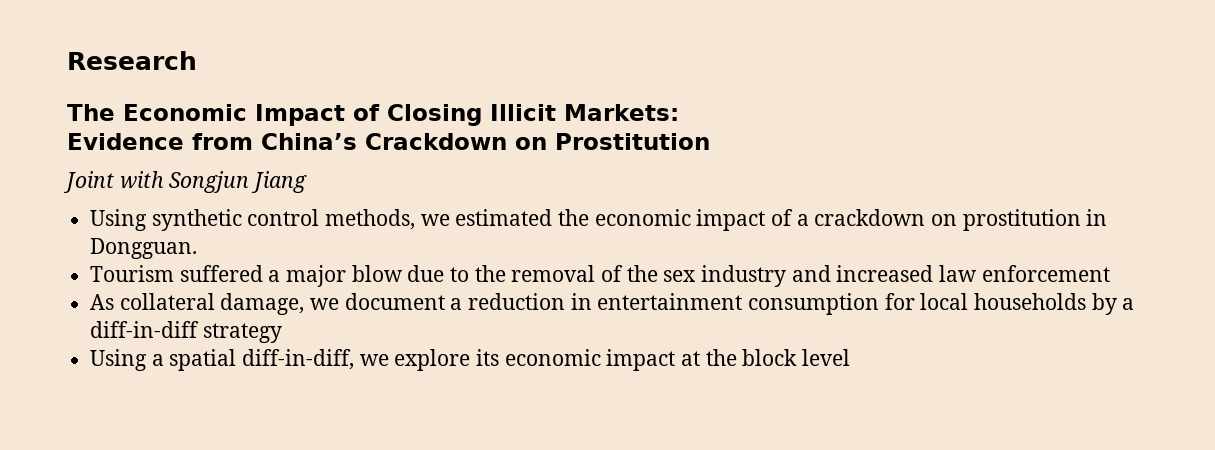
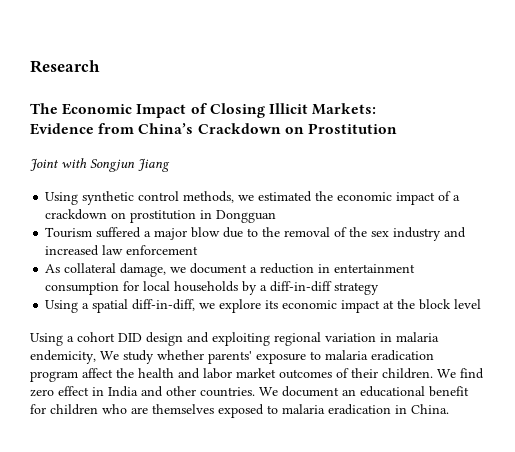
- Using synthetic control methods, we estimated the economic impact of a crackdown on prostitution in Dongguan.
+ Using synthetic control methods, we estimated the economic impact of a crackdown on prostitution in Dongguan
+ Using a cohort DID design and exploiting regional variation in malaria endemicity, We study whether parents' exposure to malaria eradication program affect the health and labor market outcomes of their children. We find zero effect in India and other countries. We document an educational benefit for children who are themselves exposed to malaria eradication in China.

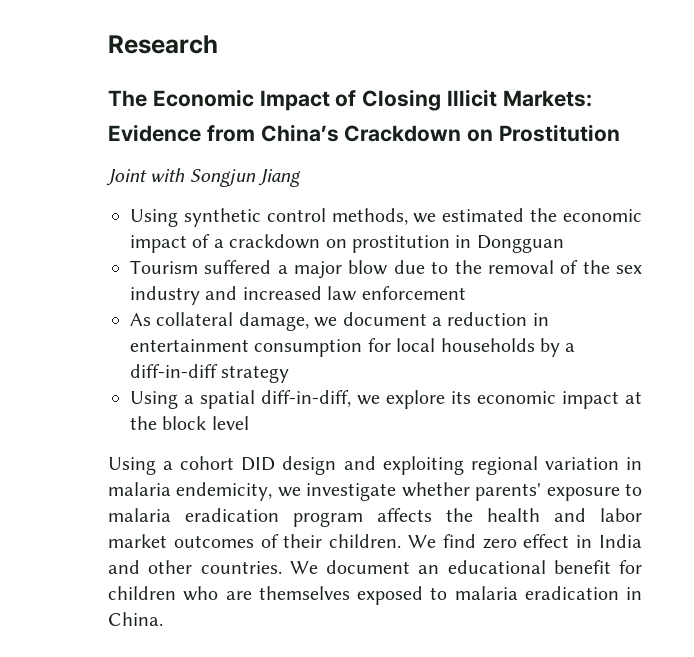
- Using a cohort DID design and exploiting regional variation in malaria endemicity, We study whether parents' exposure to malaria eradication program affect the health and labor market outcomes of their children.
+ Using a cohort DID design and exploiting regional variation in malaria endemicity, we investigate whether parents' exposure to malaria eradication program affects the health and labor market outcomes of their children.

